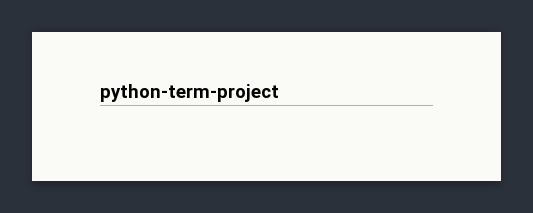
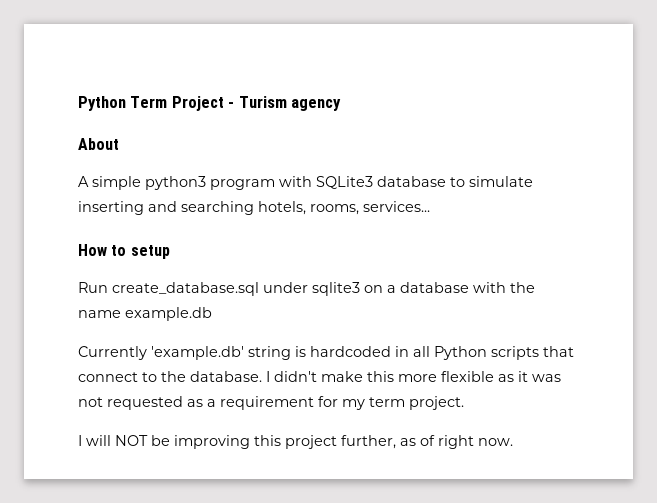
- python-term-project
+ Python Term Project - Turism agency
+ About
+ A simple python3 program with SQLite3 database to simulate inserting and searching hotels, rooms, services...
+ How to setup
+ Run create_database.sql under sqlite3 on a database with the name example.db
+ Currently 'example.db' string is hardcoded in all Python scripts that connect to the database. I didn't make this more flexible as it was not requested as a requirement for my term project.
+ I will NOT be improving this project further, as of right now.

